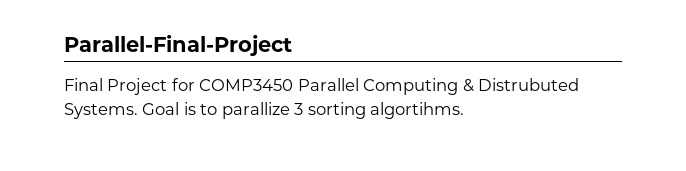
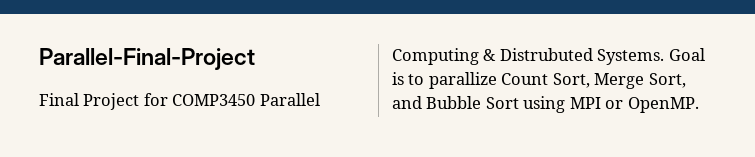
- Goal is to parallize 3 sorting algortihms.
+ Goal is to parallize Count Sort, Merge Sort, and Bubble Sort using MPI or OpenMP.

